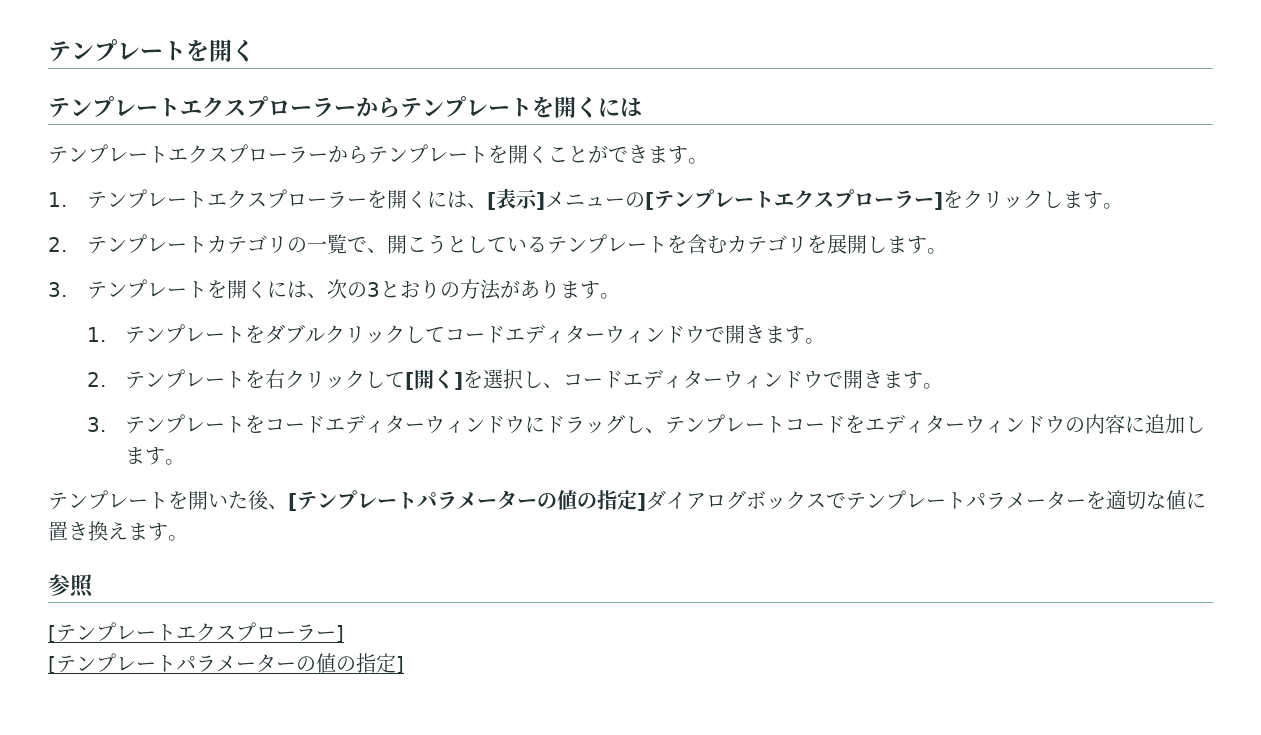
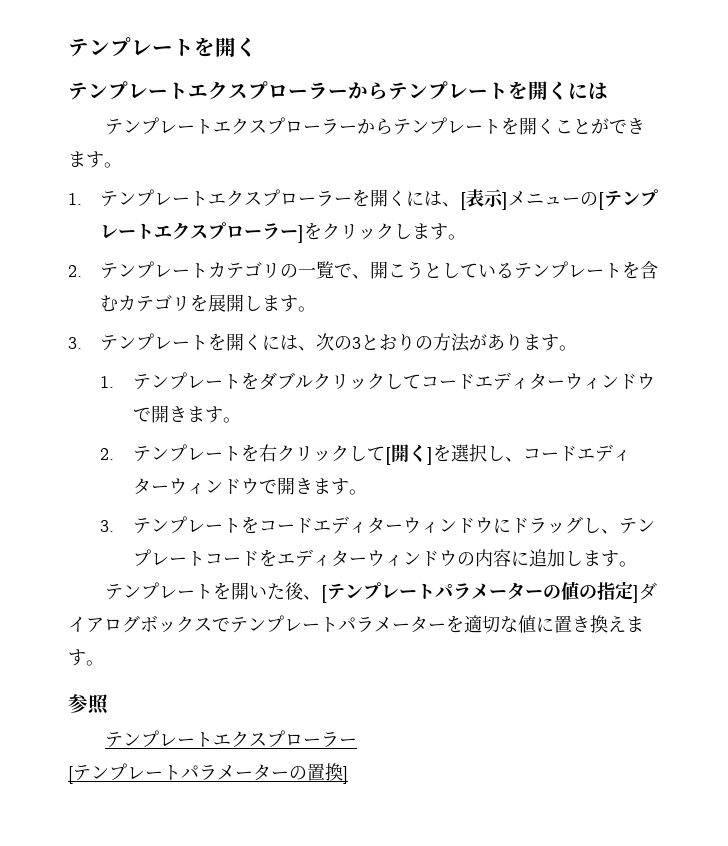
  参照
- [テンプレートエクスプローラー]
- [テンプレートパラメーターの値の指定]
+ テンプレートエクスプローラー
+ [テンプレートパラメーターの置換]

